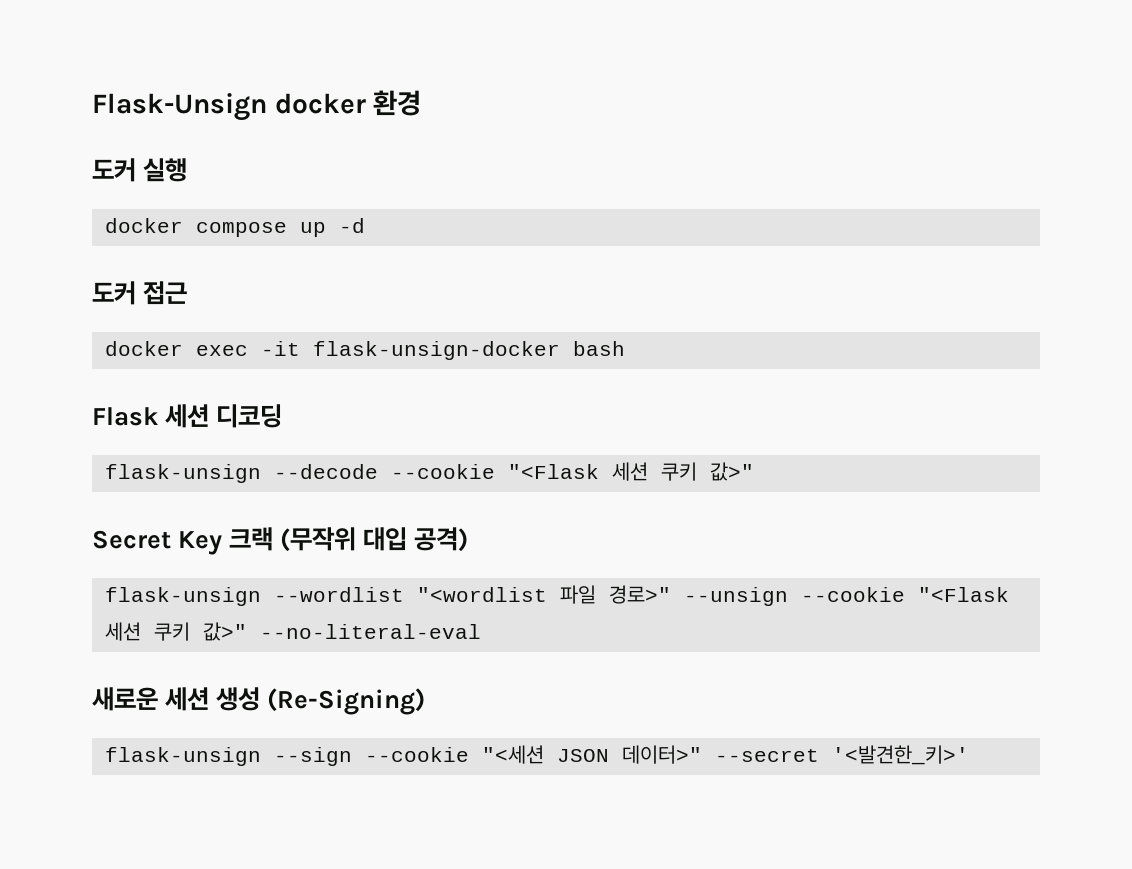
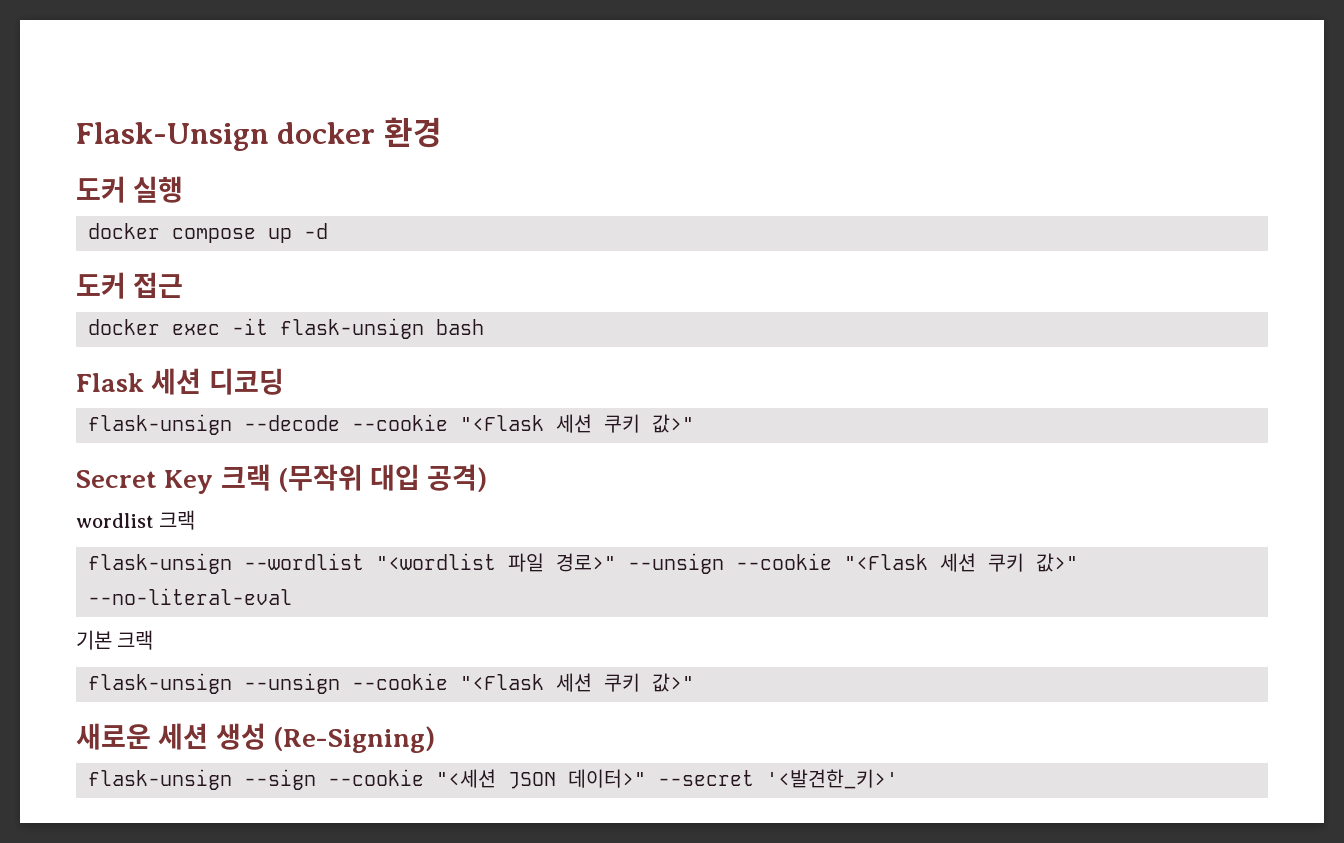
- docker exec -it flask-unsign-docker bash
+ docker exec -it flask-unsign bash
+ wordlist 크랙
+ 기본 크랙
+ flask-unsign --unsign --cookie "<Flask 세션 쿠키 값>"

